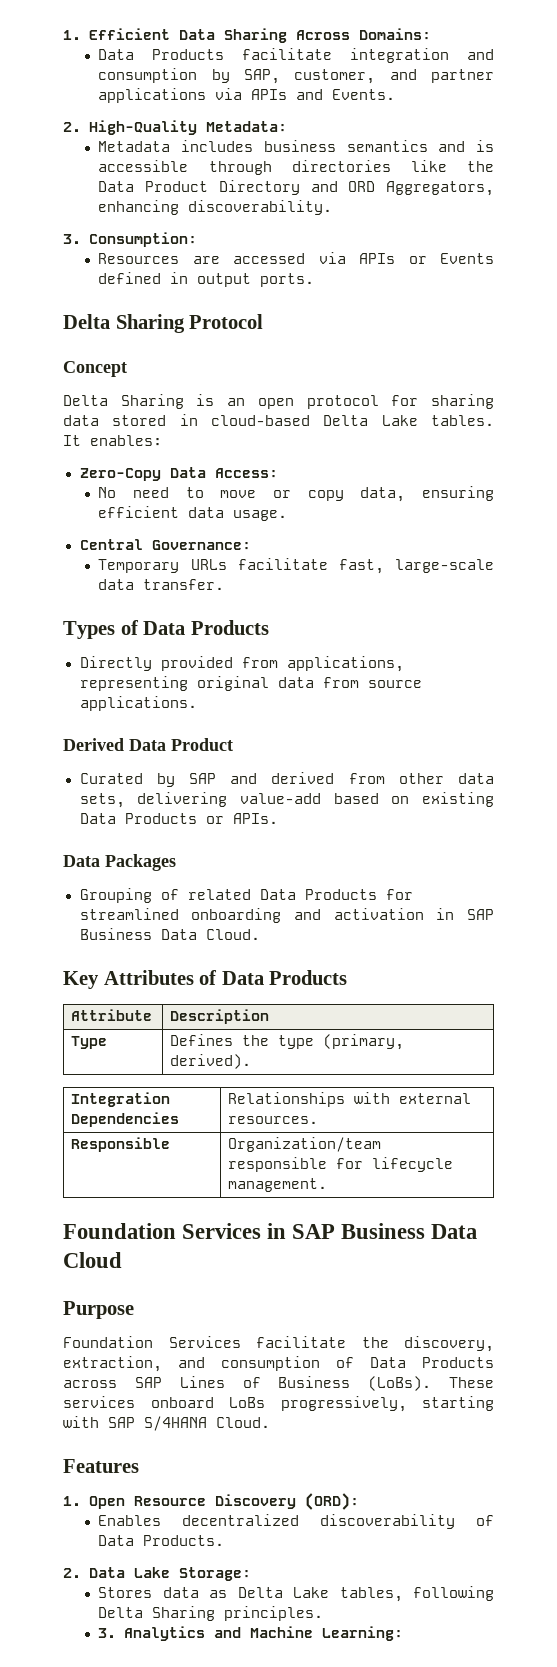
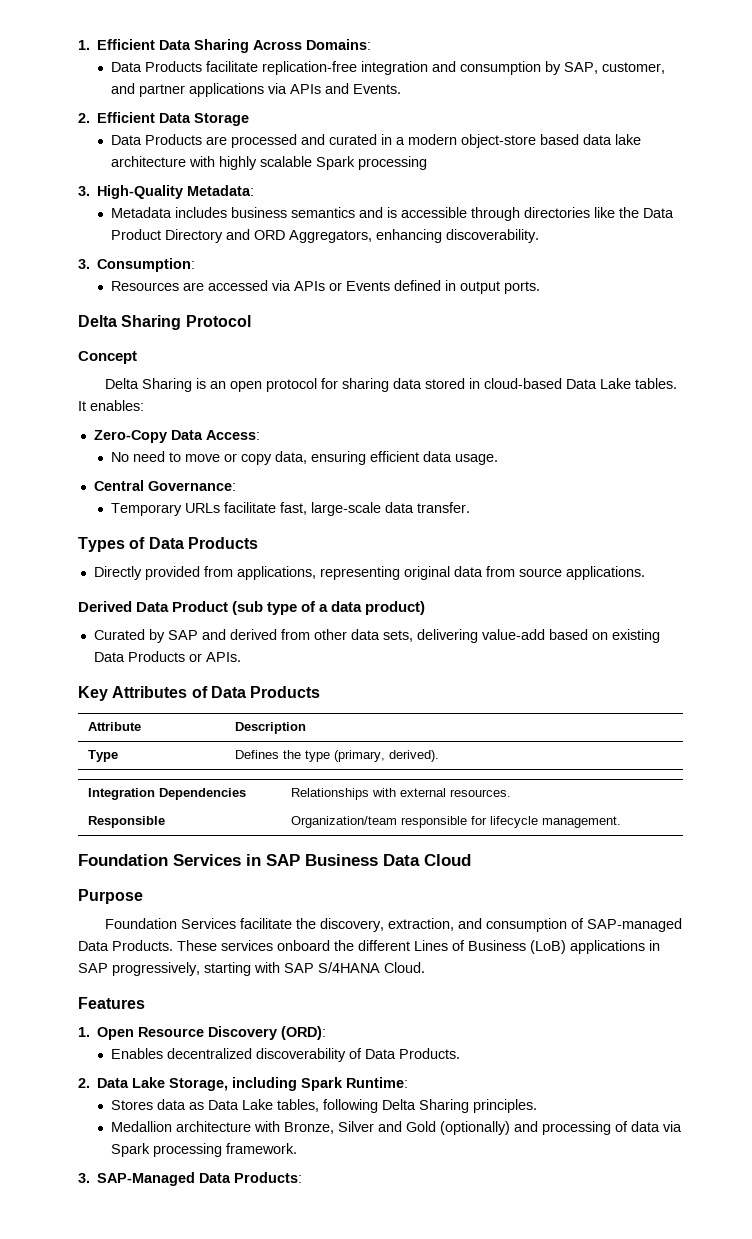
- Data Products facilitate integration and consumption by SAP, customer, and partner applications via APIs and Events.
+ Data Products facilitate replication-free integration and consumption by SAP, customer, and partner applications via APIs and Events.
- 2. High-Quality Metadata:
+ 2. Efficient Data Storage
+ Data Products are processed and curated in a modern object-store based data lake architecture with highly scalable Spark processing
+ 3. High-Quality Metadata:
- Delta Sharing is an open protocol for sharing data stored in cloud-based Delta Lake tables.
+ Delta Sharing is an open protocol for sharing data stored in cloud-based Data Lake tables.
- Derived Data Product
+ Derived Data Product (sub type of a data product)
- Data Packages
- Grouping of related Data Products for streamlined onboarding and activation in SAP Business Data Cloud.
- Foundation Services facilitate the discovery, extraction, and consumption of Data Products across SAP Lines of Business (LoBs). These services onboard LoBs progressively, starting with SAP S/4HANA Cloud.
+ Foundation Services facilitate the discovery, extraction, and consumption of SAP-managed Data Products. These services onboard the different Lines of Business (LoB) applications in SAP progressively, starting with SAP S/4HANA Cloud.
- 2. Data Lake Storage:
+ 2. Data Lake Storage, including Spark Runtime:
- Stores data as Delta Lake tables, following Delta Sharing principles.
+ Stores data as Data Lake tables, following Delta Sharing principles.
- 3. Analytics and Machine Learning:
+ Medallion architecture with Bronze, Silver and Gold (optionally) and processing of data via Spark processing framework.
+ 3. SAP-Managed Data Products:

